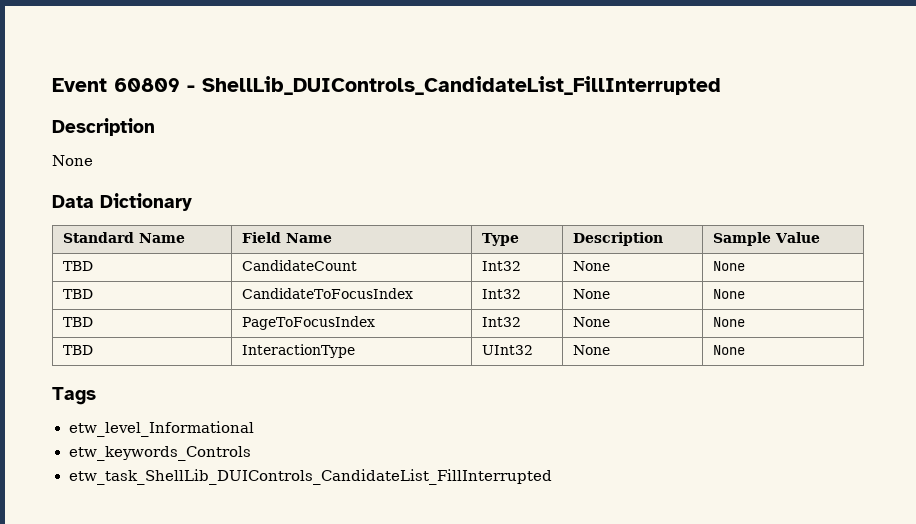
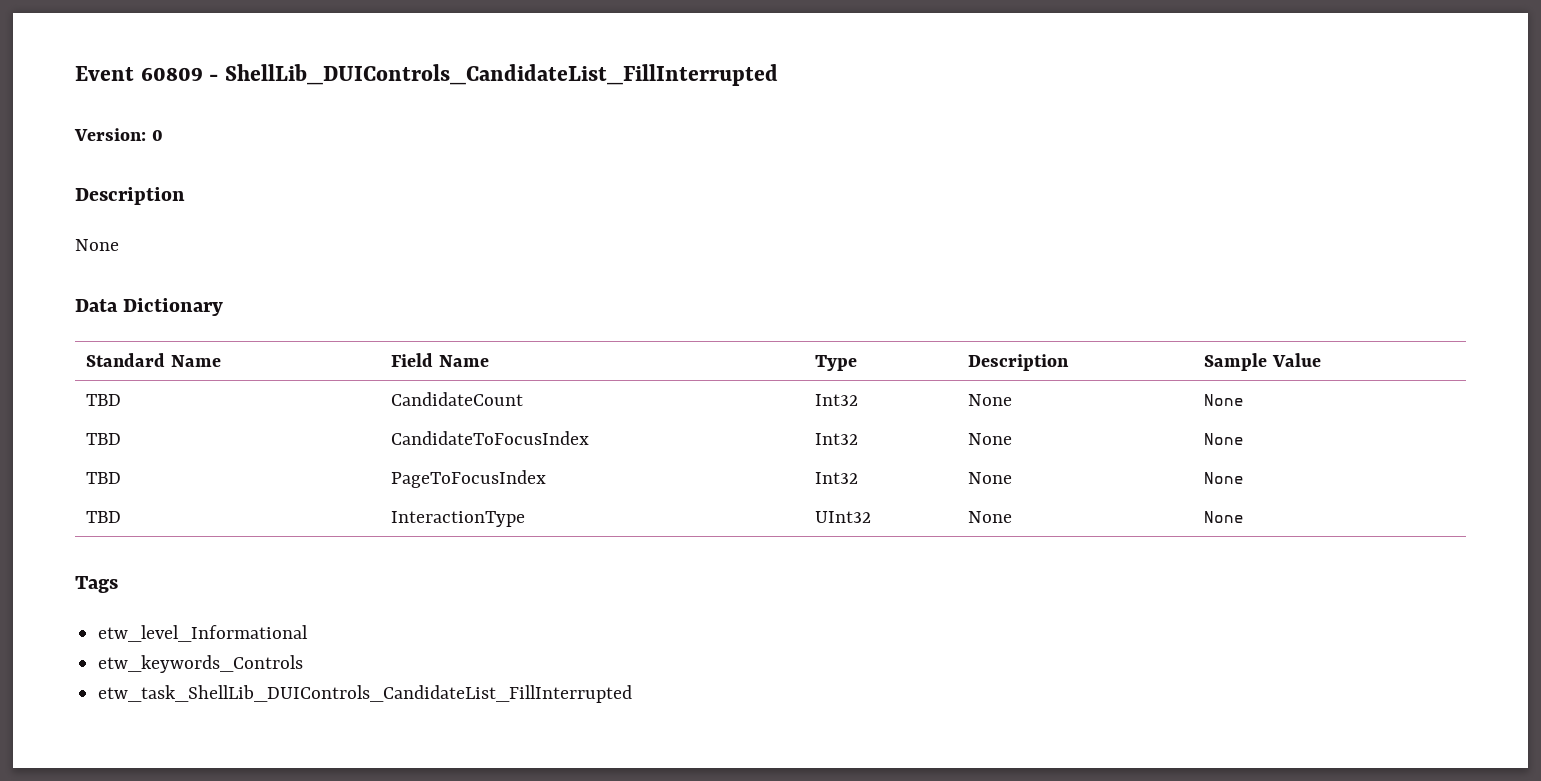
+ Version: 0

